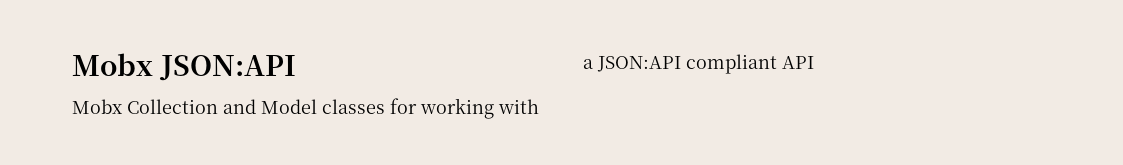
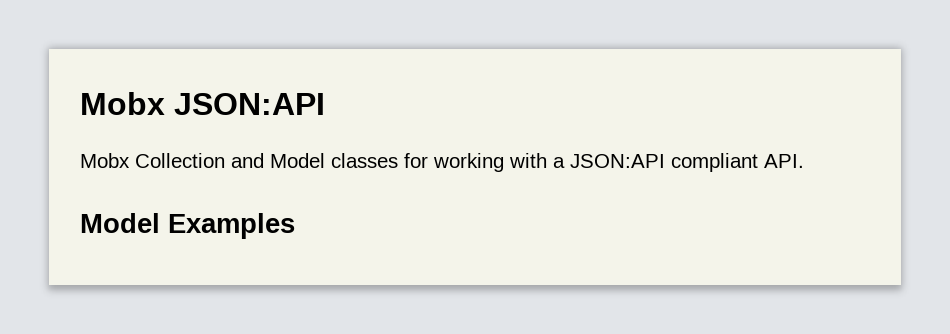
- Mobx Collection and Model classes for working with a JSON:API compliant API
+ Mobx Collection and Model classes for working with a JSON:API compliant API.
+ Model Examples

